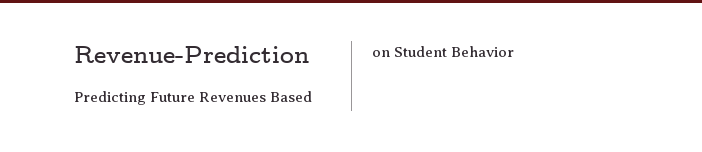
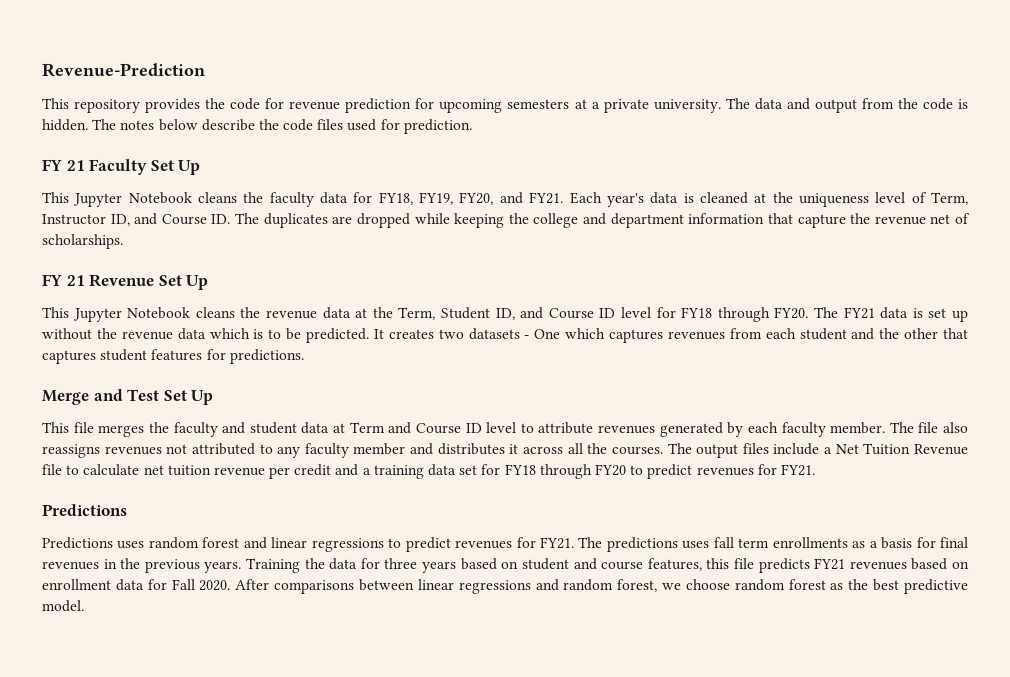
- Predicting Future Revenues Based on Student Behavior
+ This repository provides the code for revenue prediction for upcoming semesters at a private university. The data and output from the code is hidden. The notes below describe the code files used for prediction.
+ FY 21 Faculty Set Up
+ This Jupyter Notebook cleans the faculty data for FY18, FY19, FY20, and FY21. Each year's data is cleaned at the uniqueness level of Term, Instructor ID, and Course ID. The duplicates are dropped while keeping the college and department information that capture the revenue net of scholarships.
+ FY 21 Revenue Set Up
+ This Jupyter Notebook cleans the revenue data at the Term, Student ID, and Course ID level for FY18 through FY20. The FY21 data is set up without the revenue data which is to be predicted. It creates two datasets - One which captures revenues from each student and the other that captures student features for predictions.
+ Merge and Test Set Up
+ This file merges the faculty and student data at Term and Course ID level to attribute revenues generated by each faculty member. The file also reassigns revenues not attributed to any faculty member and distributes it across all the courses. The output files include a Net Tuition Revenue file to calculate net tuition revenue per credit and a training data set for FY18 through FY20 to predict revenues for FY21.
+ Predictions
+ Predictions uses random forest and linear regressions to predict revenues for FY21. The predictions uses fall term enrollments as a basis for final revenues in the previous years. Training the data for three years based on student and course features, this file predicts FY21 revenues based on enrollment data for Fall 2020. After comparisons between linear regressions and random forest, we choose random forest as the best predictive model.

